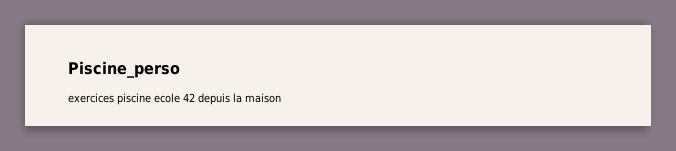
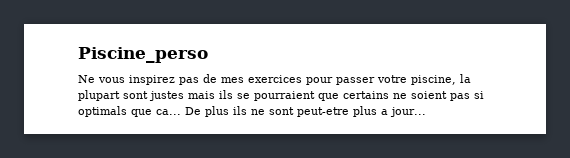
- exercices piscine ecole 42 depuis la maison
+ Ne vous inspirez pas de mes exercices pour passer votre piscine, la plupart sont justes mais ils se pourraient que certains ne soient pas si optimals que ca... De plus ils ne sont peut-etre plus a jour...

